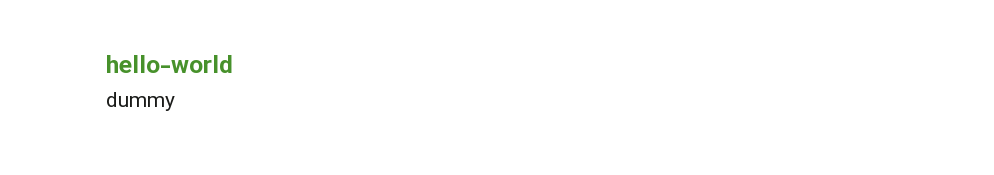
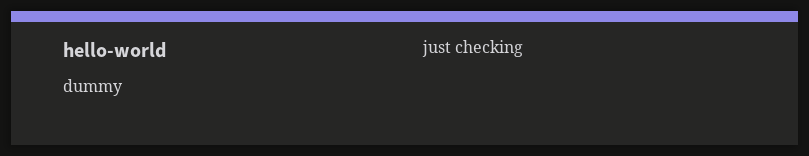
+ just checking

